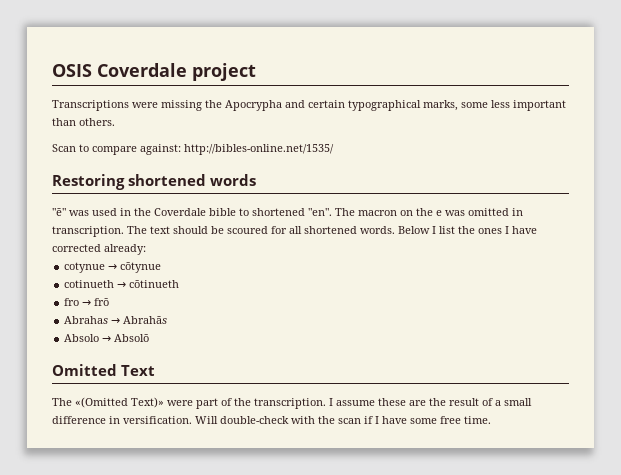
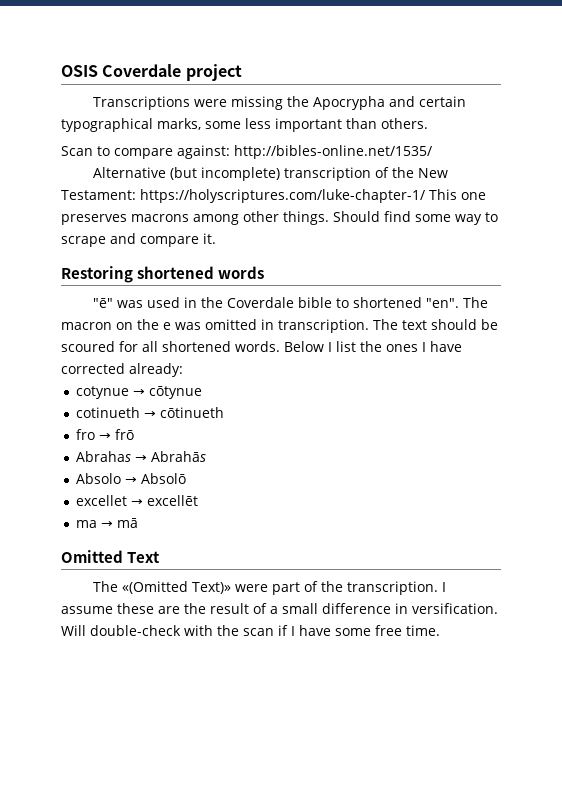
+ Alternative (but incomplete) transcription of the New Testament: https://holyscriptures.com/luke-chapter-1/ This one preserves macrons among other things. Should find some way to scrape and compare it.
+ excellet → excellēt
+ ma → mā

